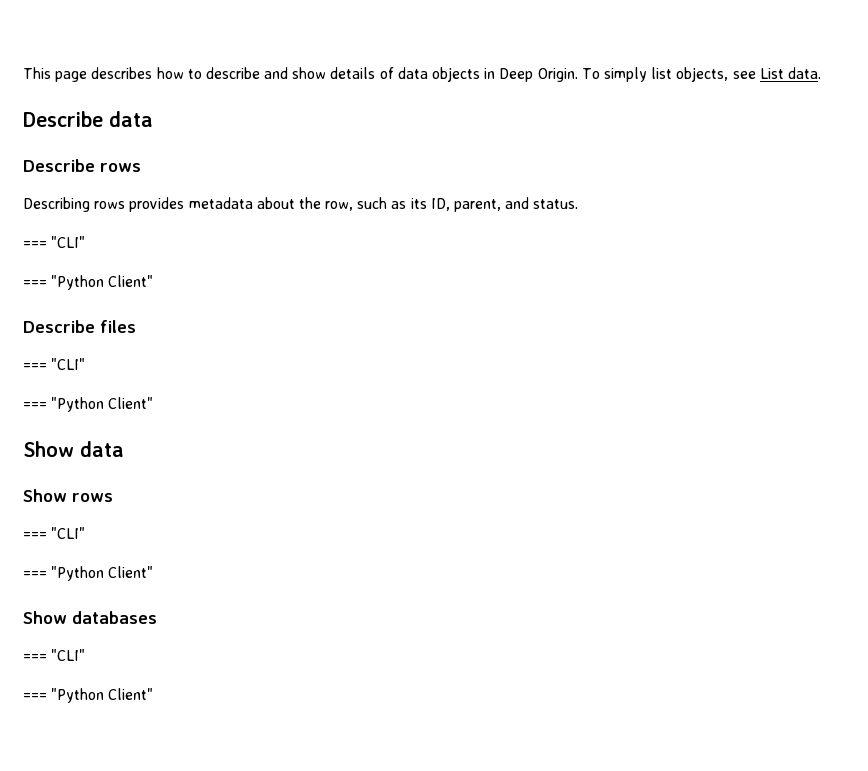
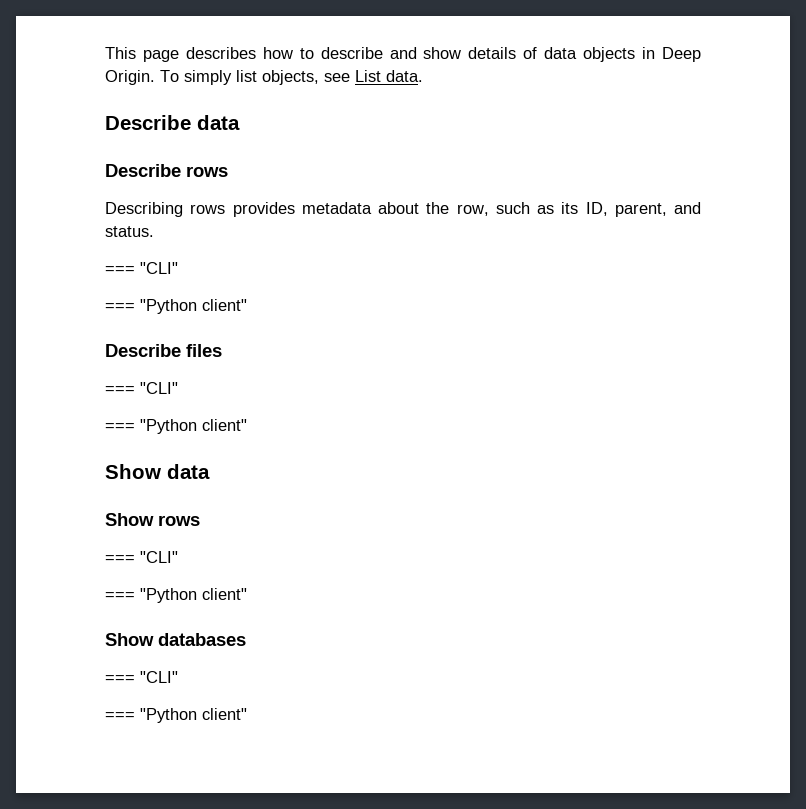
  Describing rows provides metadata about the row, such as its ID, parent, and status.
  === "CLI"
- === "Python Client"
+ === "Python client"
  Describe files
  === "CLI"
- === "Python Client"
+ === "Python client"
  Show rows
  === "CLI"
- === "Python Client"
+ === "Python client"
  Show databases
  === "CLI"
- === "Python Client"
+ === "Python client"

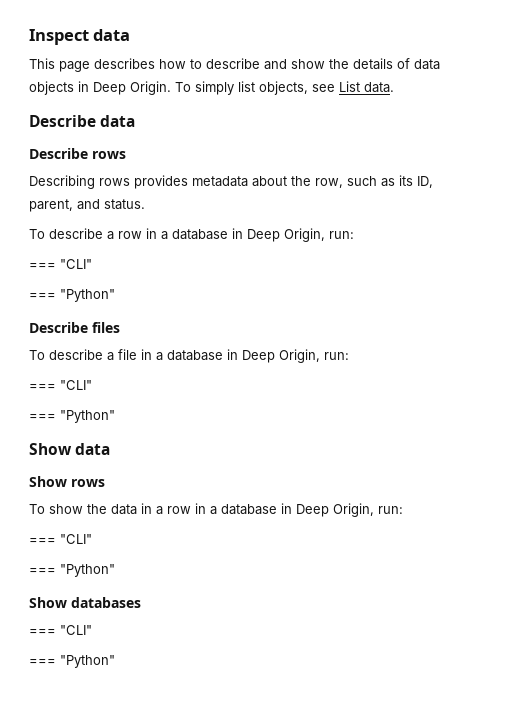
+ Inspect data
- This page describes how to describe and show details of data objects in Deep Origin.
+ This page describes how to describe and show the details of data objects in Deep Origin.
  Describing rows provides metadata about the row, such as its ID, parent, and status.
+ To describe a row in a database in Deep Origin, run:
  === "CLI"
- === "Python client"
+ === "Python"
  Describe files
+ To describe a file in a database in Deep Origin, run:
  === "CLI"
- === "Python client"
+ === "Python"
  Show data
  Show rows
+ To show the data in a row in a database in Deep Origin, run:
  === "CLI"
- === "Python client"
+ === "Python"
  Show databases
  === "CLI"
- === "Python client"
+ === "Python"

